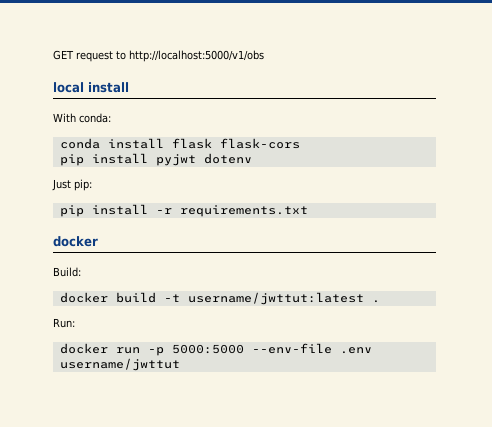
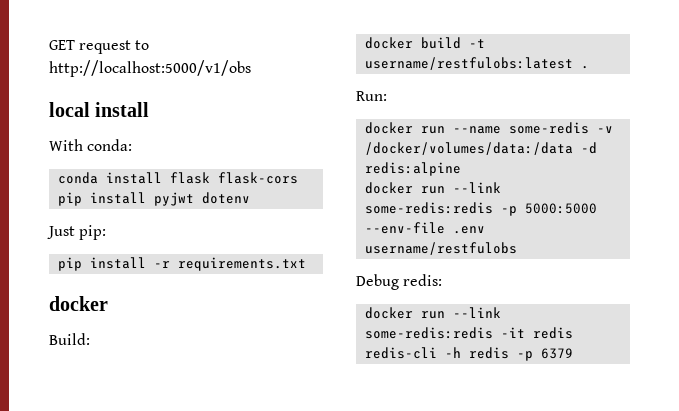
- docker build -t username/jwttut:latest .
+ docker build -t username/restfulobs:latest .
- docker run -p 5000:5000 --env-file .env username/jwttut
+ docker run --name some-redis -v /docker/volumes/data:/data -d redis:alpine
+ docker run --link some-redis:redis -p 5000:5000 --env-file .env username/restfulobs
+ Debug redis:
+ docker run --link some-redis:redis -it redis redis-cli -h redis -p 6379

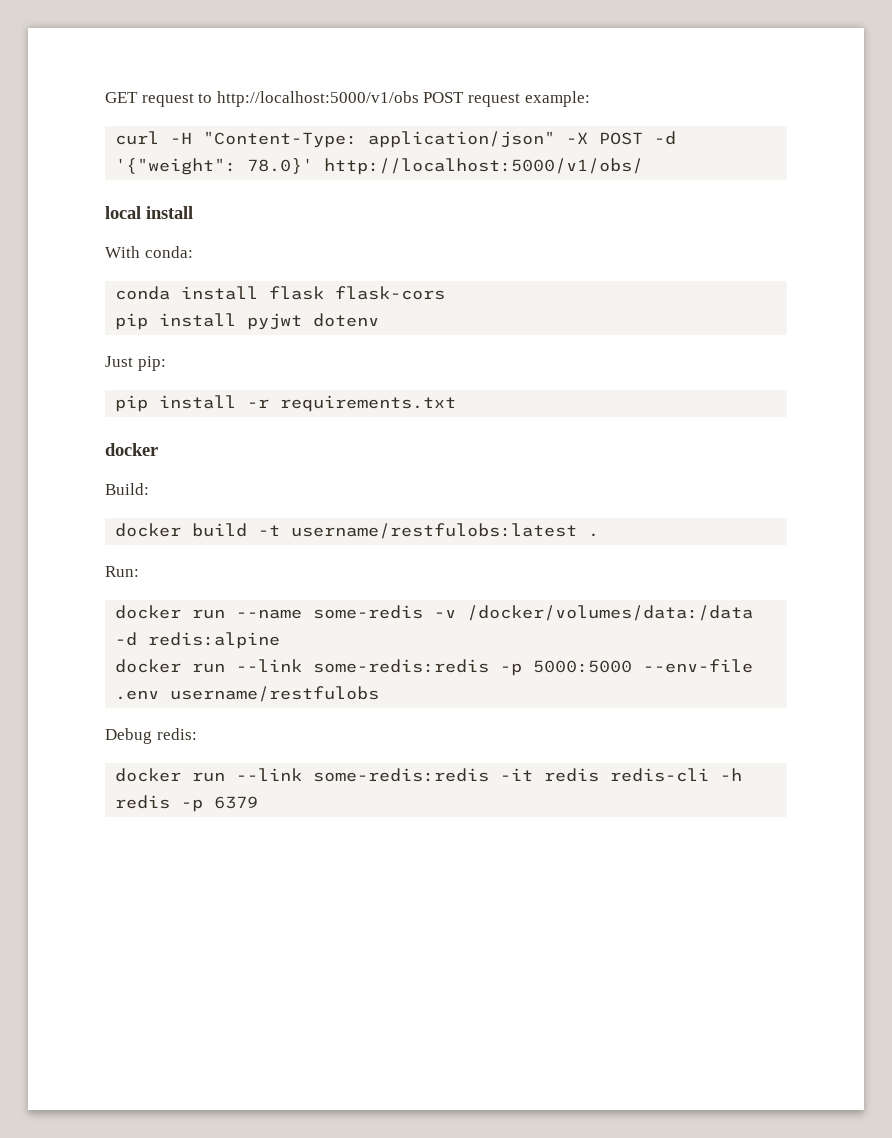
- GET request to http://localhost:5000/v1/obs
+ GET request to http://localhost:5000/v1/obs POST request example:
+ curl -H "Content-Type: application/json" -X POST -d '{"weight": 78.0}' http://localhost:5000/v1/obs/

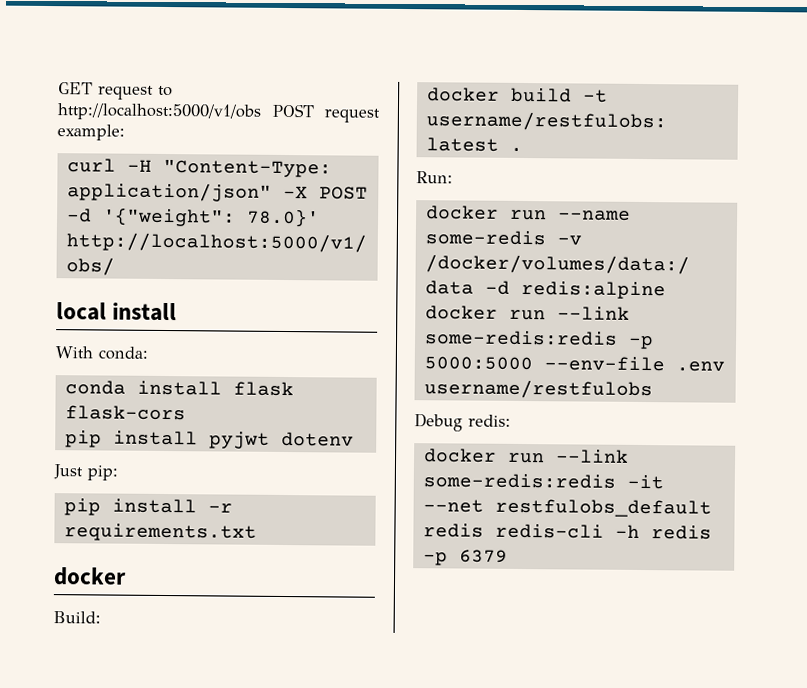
- docker run --link some-redis:redis -it redis redis-cli -h redis -p 6379
+ docker run --link some-redis:redis -it --net restfulobs_default redis redis-cli -h redis -p 6379

